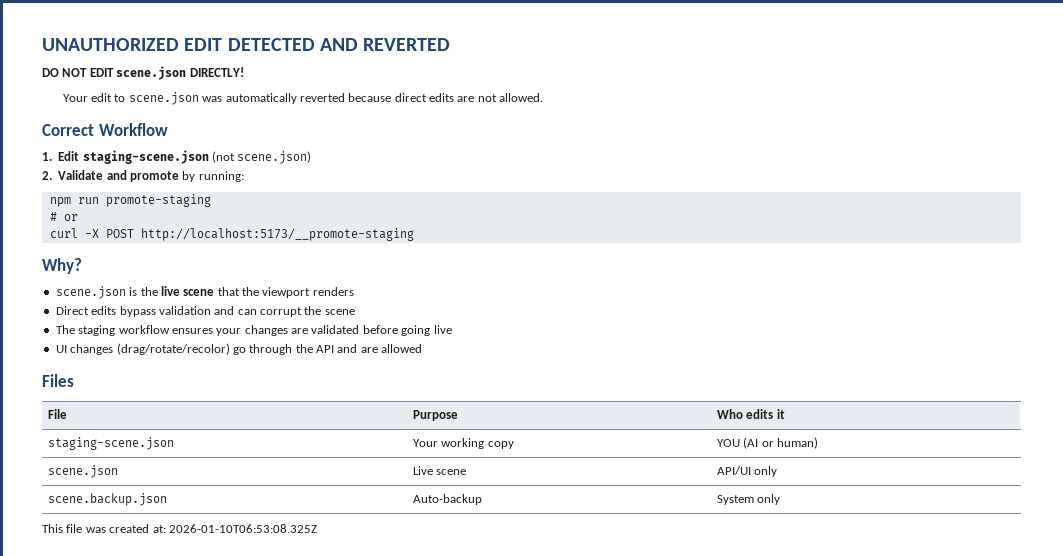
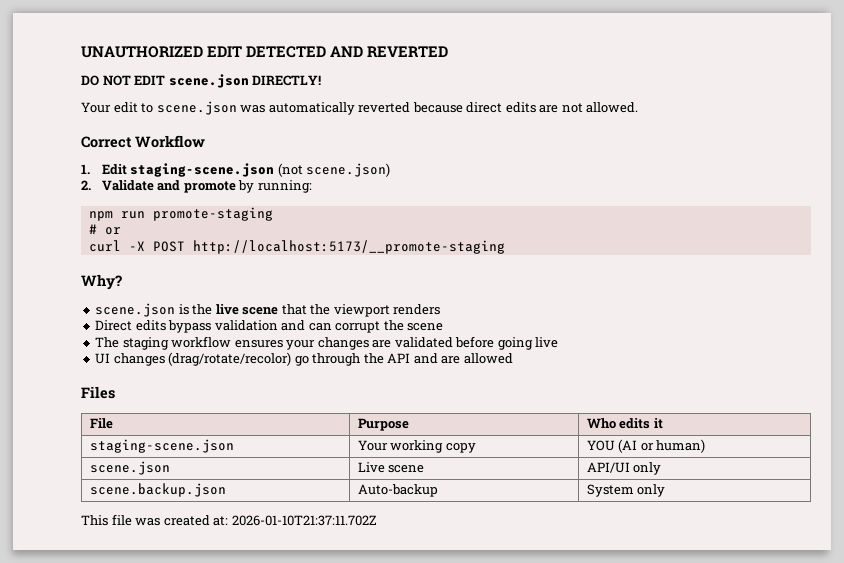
- This file was created at: 2026-01-10T06:53:08.325Z
+ This file was created at: 2026-01-10T21:37:11.702Z

